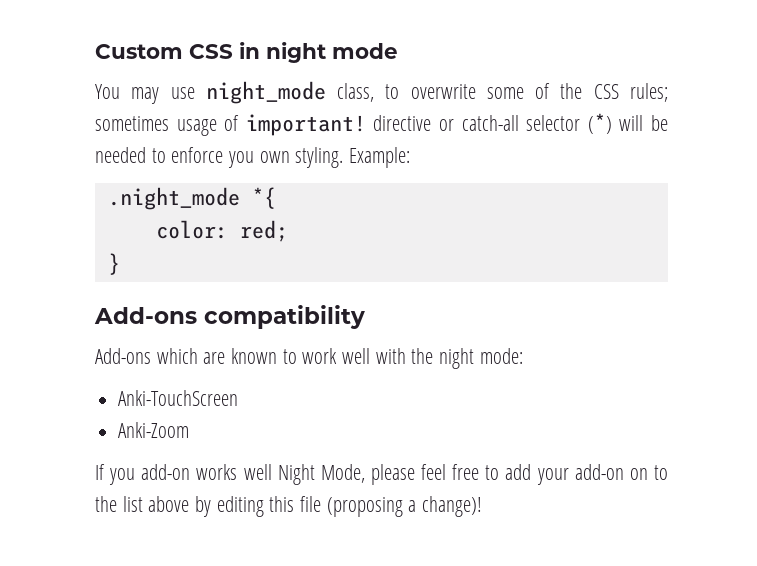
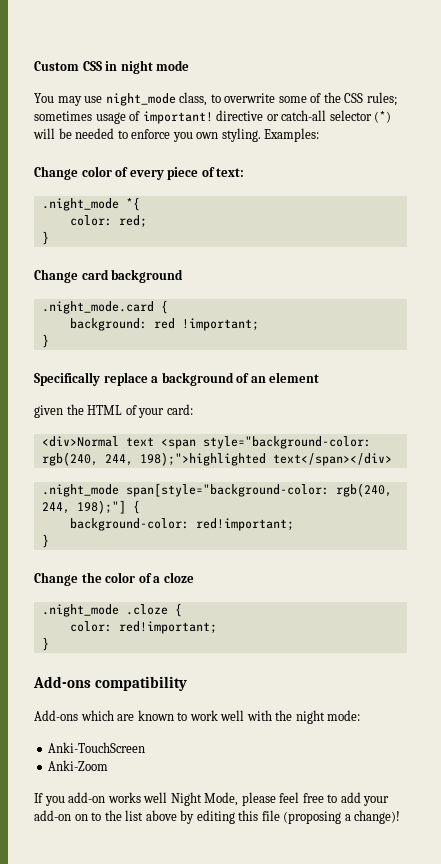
- Example:
+ Examples:
+ Change color of every piece of text:
+ Change card background
+ .night_mode.card {
+ background: red !important;
+ }
+ Specifically replace a background of an element
+ given the HTML of your card:
+ <div>Normal text <span style="background-color: rgb(240, 244, 198);">highlighted text</span></div>
+ .night_mode span[style="background-color: rgb(240, 244, 198);"] {
+ background-color: red!important;
+ }
+ Change the color of a cloze
+ .night_mode .cloze {
+ color: red!important;
+ }

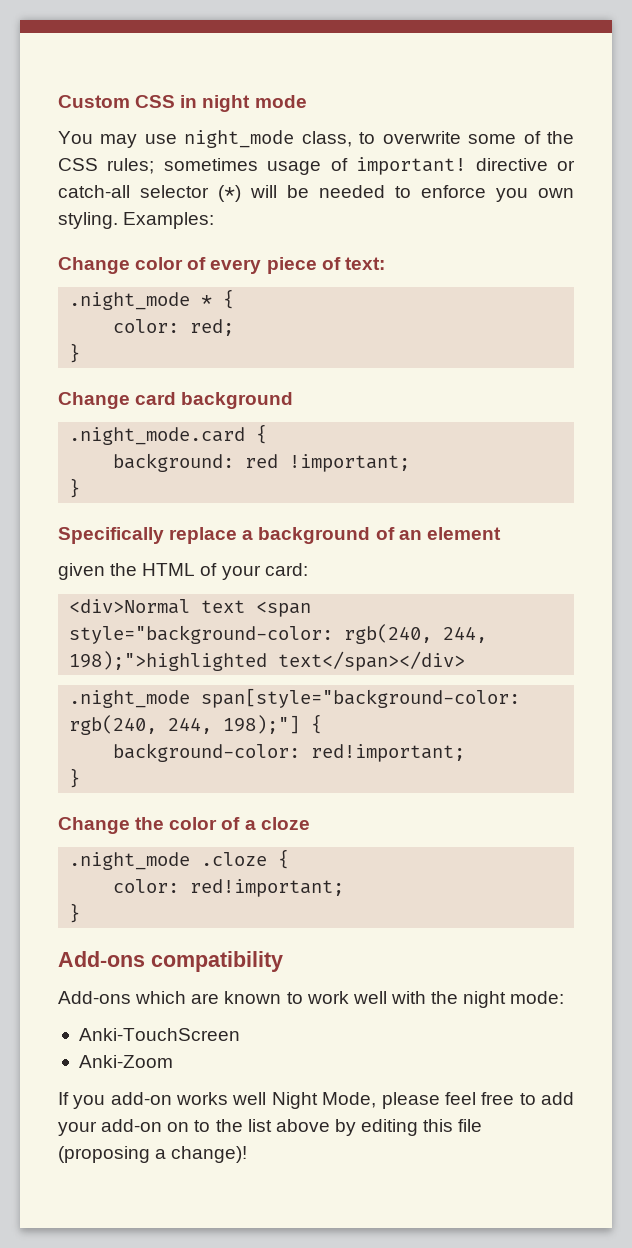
- .night_mode *{
+ .night_mode * {

